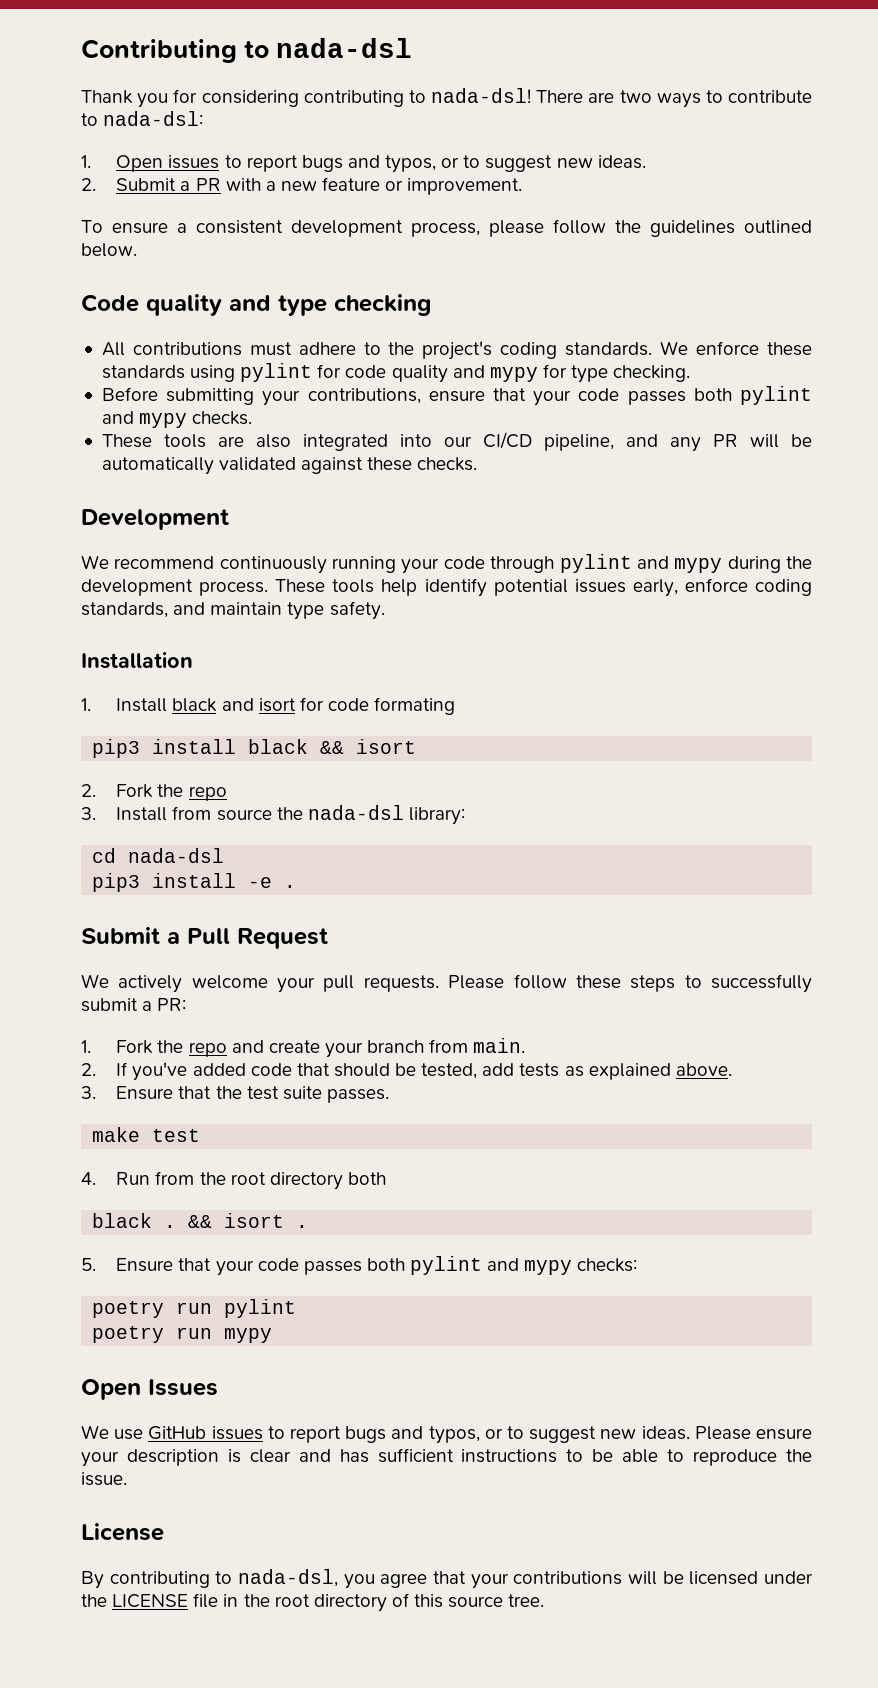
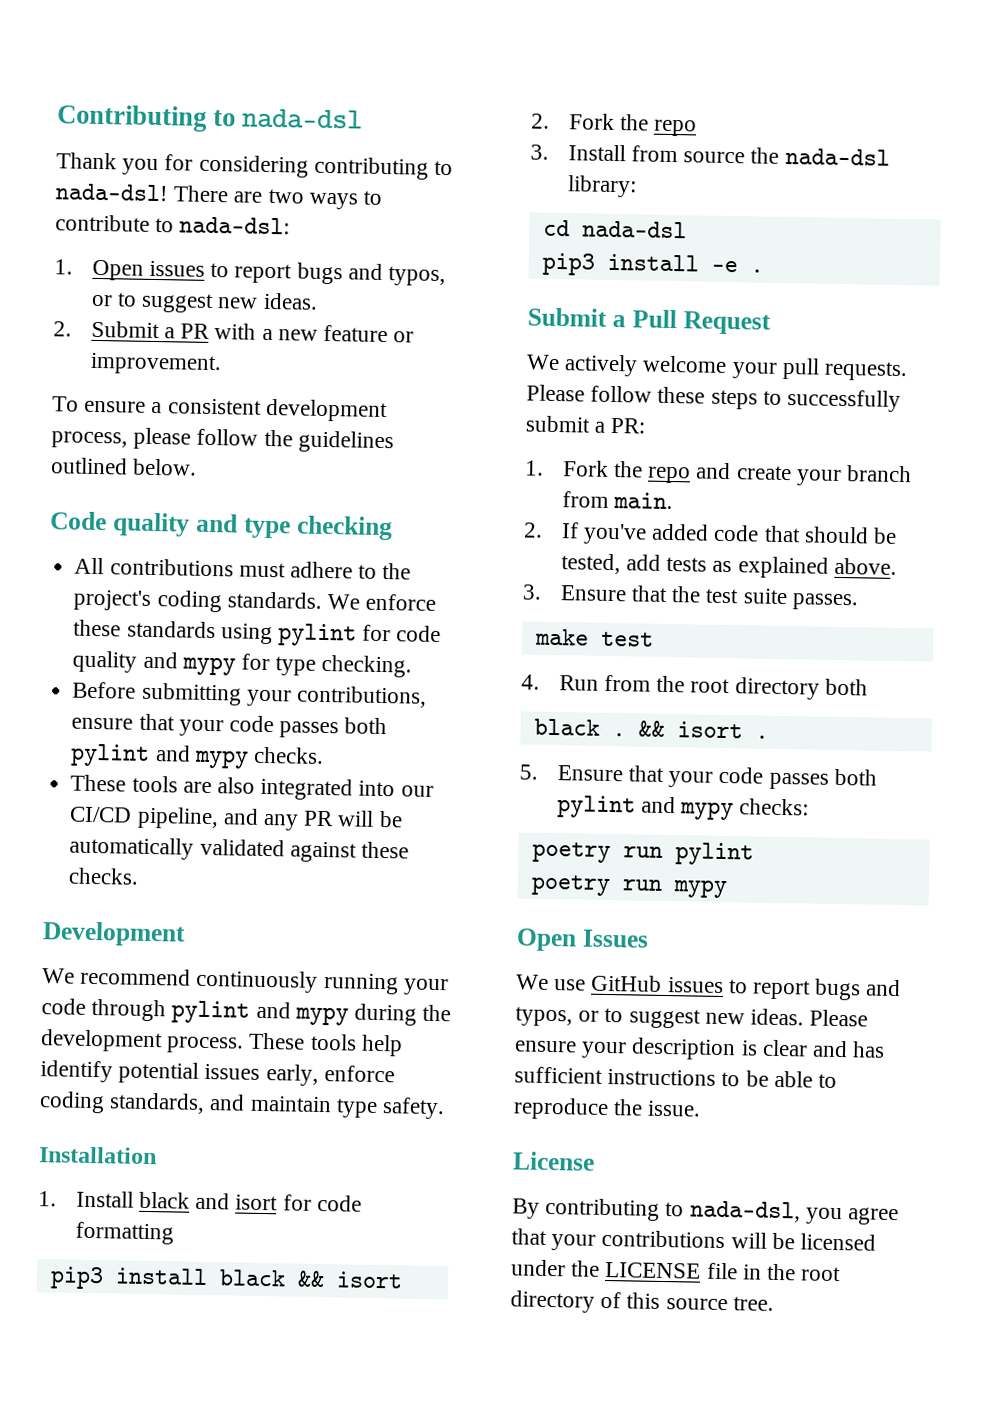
- 1. Install black and isort for code formating
+ 1. Install black and isort for code formatting

